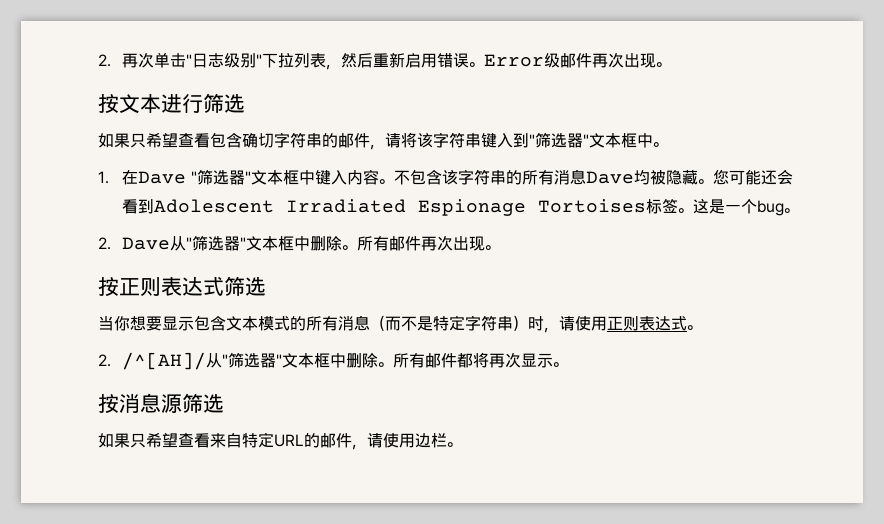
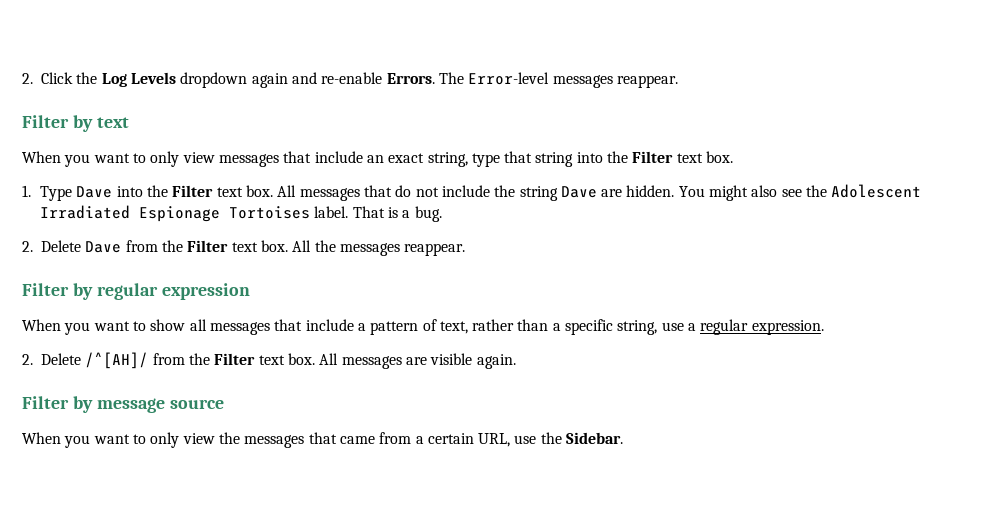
- 2.再次单击"日志级别"下拉列表，然后重新启用错误。Error级邮件再次出现。
- 按文本进行筛选
- 如果只希望查看包含确切字符串的邮件，请将该字符串键入到"筛选器"文本框中。
- 1.在Dave "筛选器"文本框中键入内容。不包含该字符串的所有消息Dave均被隐藏。您可能还会看到Adolescent Irradiated Espionage Tortoises标签。这是一个bug。
- 2. Dave从"筛选器"文本框中删除。所有邮件再次出现。
- 按正则表达式筛选
- 当你想要显示包含文本模式的所有消息（而不是特定字符串）时，请使用正则表达式。
- 2. /^[AH]/从"筛选器"文本框中删除。所有邮件都将再次显示。
- 按消息源筛选
- 如果只希望查看来自特定URL的邮件，请使用边栏。
+ 2. Click the Log Levels dropdown again and re-enable Errors. The Error-level messages reappear.
+ Filter by text
+ When you want to only view messages that include an exact string, type that string into the Filter text box.
+ 1. Type Dave into the Filter text box. All messages that do not include the string Dave are hidden. You might also see the Adolescent Irradiated Espionage Tortoises label. That is a bug.
+ 2. Delete Dave from the Filter text box. All the messages reappear.
+ Filter by regular expression
+ When you want to show all messages that include a pattern of text, rather than a specific string, use a regular expression.
+ 2. Delete /^[AH]/ from the Filter text box. All messages are visible again.
+ Filter by message source
+ When you want to only view the messages that came from a certain URL, use the Sidebar.

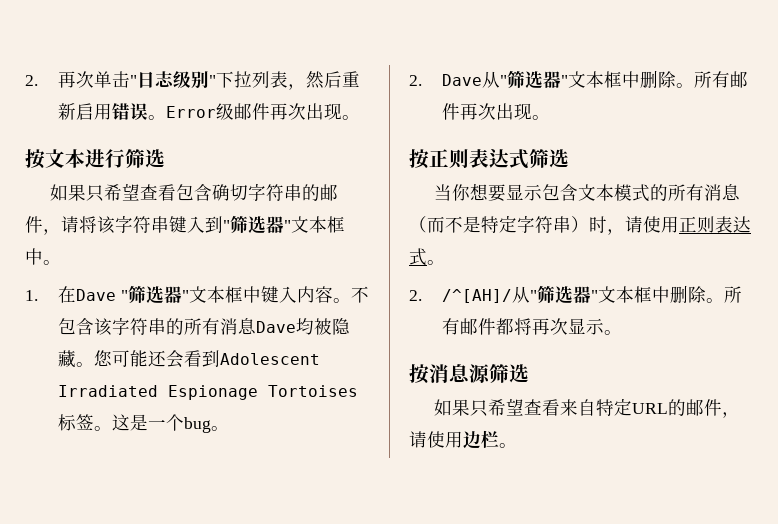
- 2. Click the Log Levels dropdown again and re-enable Errors. The Error-level messages reappear.
- Filter by text
- When you want to only view messages that include an exact string, type that string into the Filter text box.
- 1. Type Dave into the Filter text box. All messages that do not include the string Dave are hidden. You might also see the Adolescent Irradiated Espionage Tortoises label. That is a bug.
- 2. Delete Dave from the Filter text box. All the messages reappear.
- Filter by regular expression
- When you want to show all messages that include a pattern of text, rather than a specific string, use a regular expression.
- 2. Delete /^[AH]/ from the Filter text box. All messages are visible again.
- Filter by message source
- When you want to only view the messages that came from a certain URL, use the Sidebar.
+ 2.再次单击"日志级别"下拉列表，然后重新启用错误。Error级邮件再次出现。
+ 按文本进行筛选
+ 如果只希望查看包含确切字符串的邮件，请将该字符串键入到"筛选器"文本框中。
+ 1.在Dave "筛选器"文本框中键入内容。不包含该字符串的所有消息Dave均被隐藏。您可能还会看到Adolescent Irradiated Espionage Tortoises标签。这是一个bug。
+ 2. Dave从"筛选器"文本框中删除。所有邮件再次出现。
+ 按正则表达式筛选
+ 当你想要显示包含文本模式的所有消息（而不是特定字符串）时，请使用正则表达式。
+ 2. /^[AH]/从"筛选器"文本框中删除。所有邮件都将再次显示。
+ 按消息源筛选
+ 如果只希望查看来自特定URL的邮件，请使用边栏。

